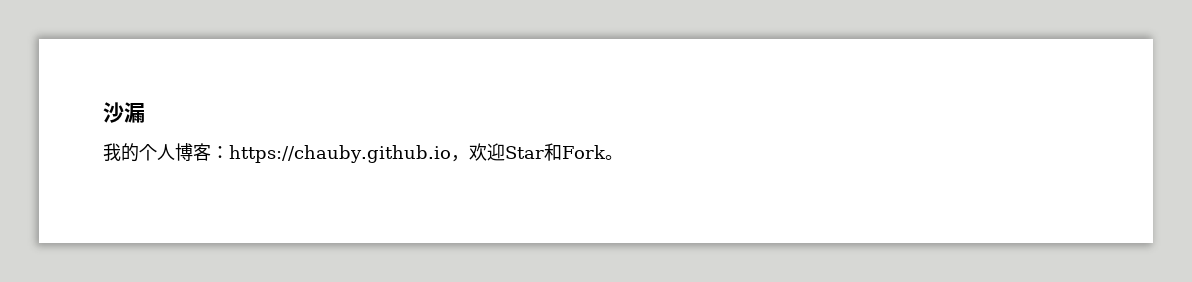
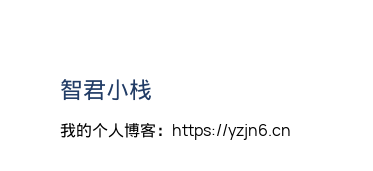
- 沙漏
+ 智君小栈
- 我的个人博客：https://chauby.github.io，欢迎Star和Fork。
+ 我的个人博客：https://yzjn6.cn

